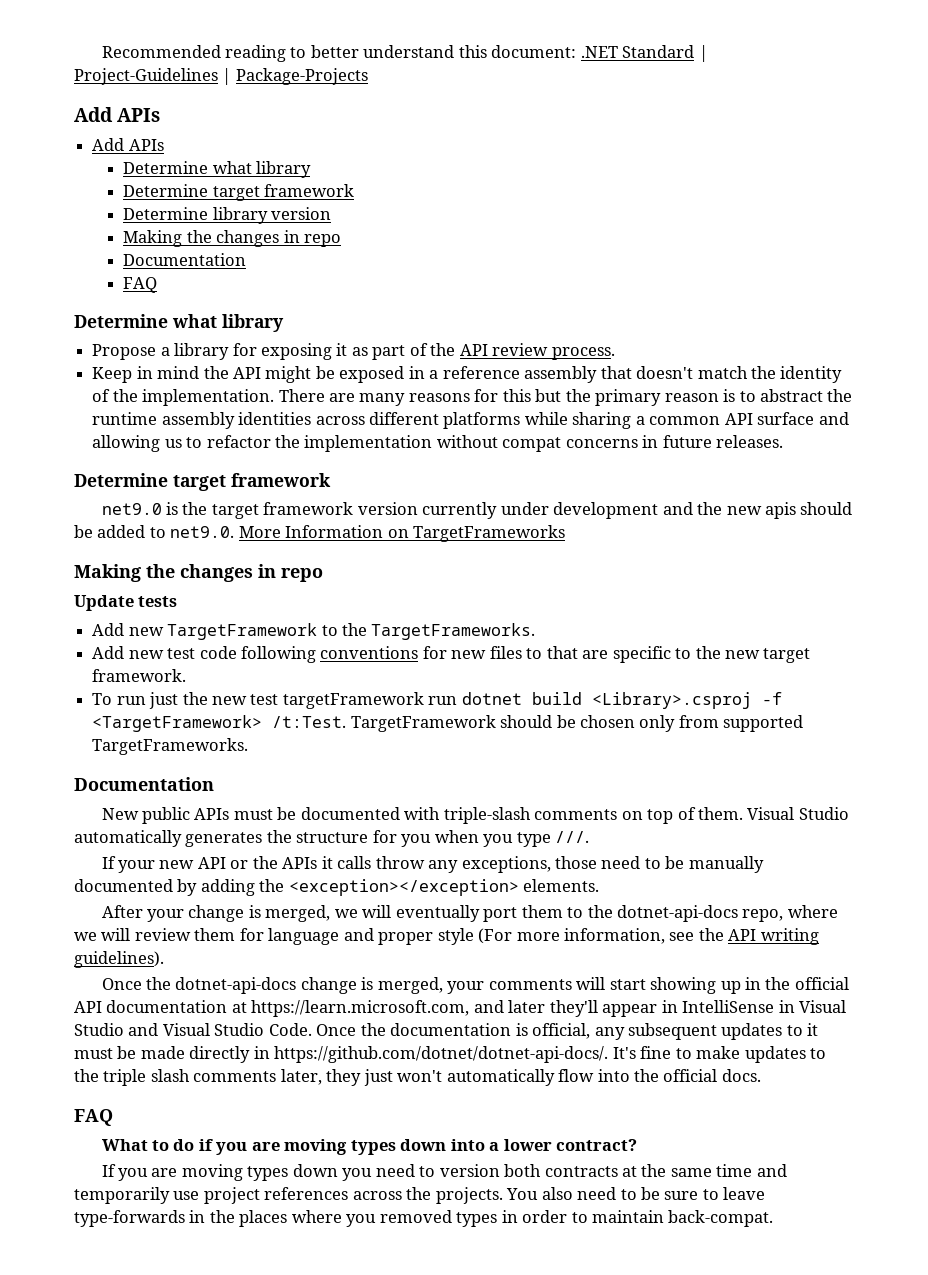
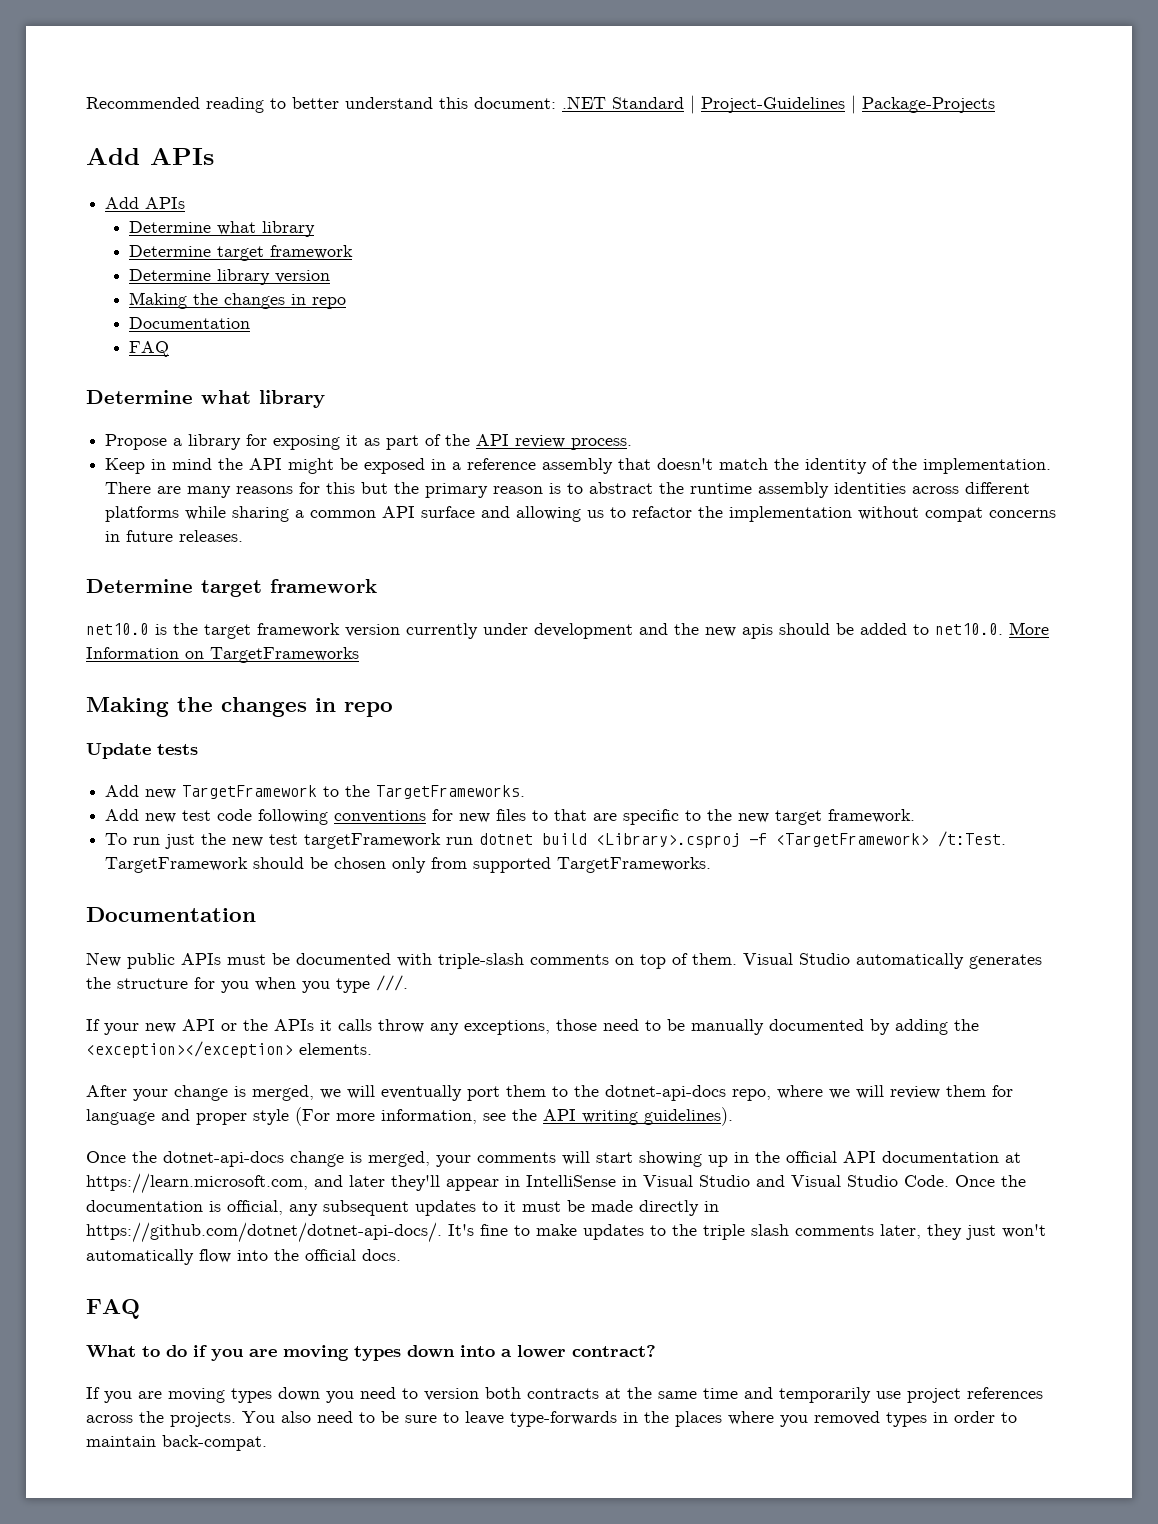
- net9.0 is the target framework version currently under development and the new apis should be added to net9.0. More Information on TargetFrameworks
+ net10.0 is the target framework version currently under development and the new apis should be added to net10.0. More Information on TargetFrameworks

